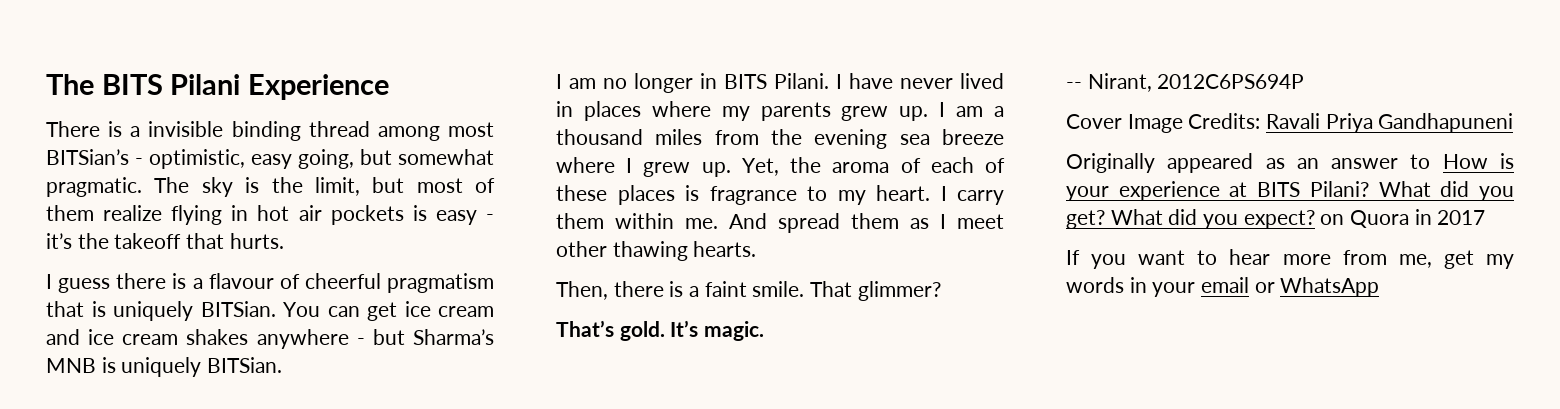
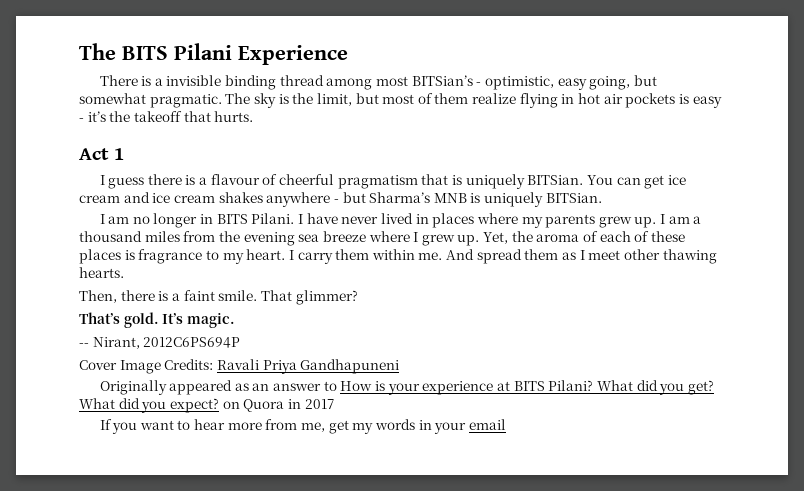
+ Act 1
- If you want to hear more from me, get my words in your email or WhatsApp
+ If you want to hear more from me, get my words in your email

